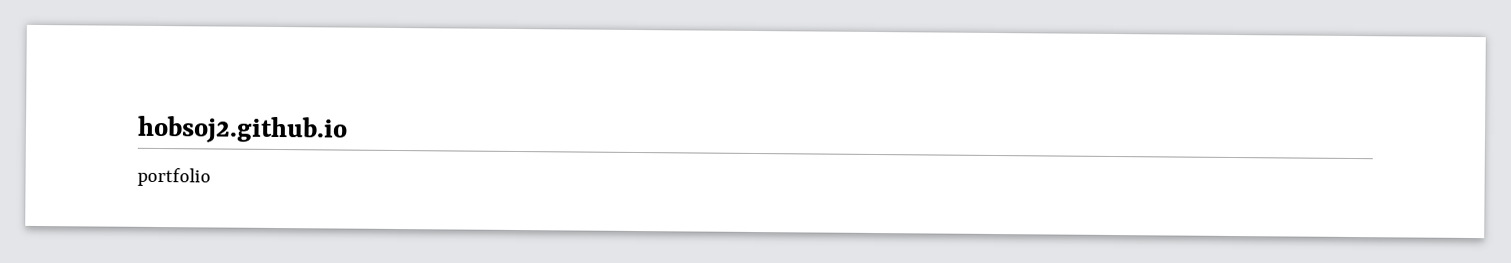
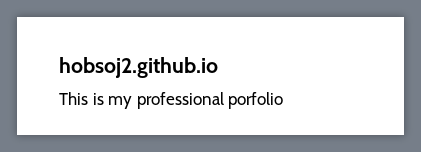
- portfolio
+ This is my professional porfolio

